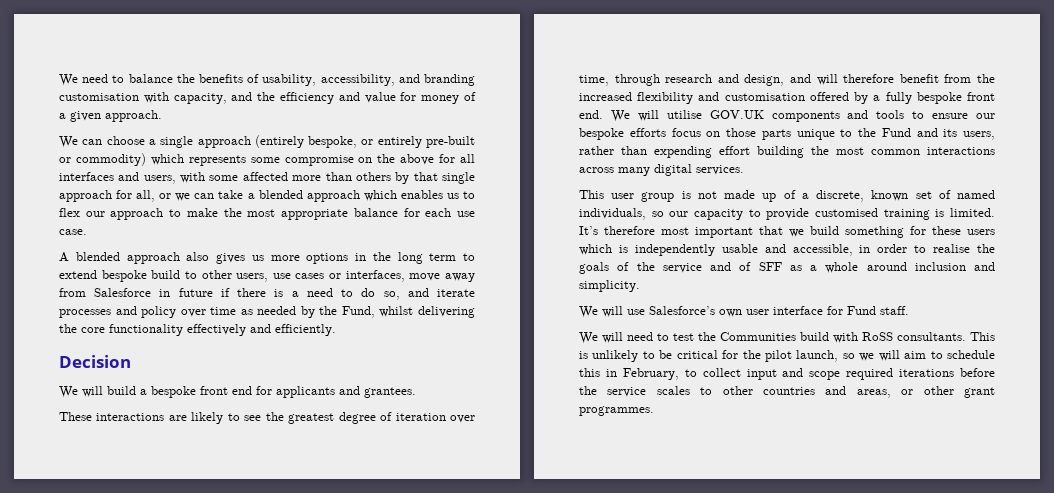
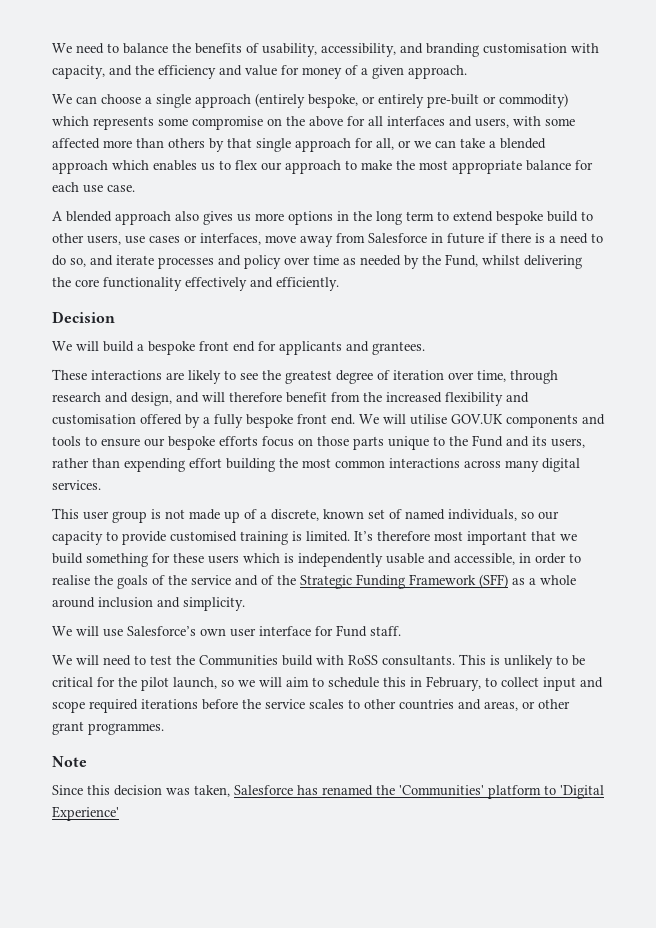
- It’s therefore most important that we build something for these users which is independently usable and accessible, in order to realise the goals of the service and of SFF as a whole around inclusion and simplicity.
+ It’s therefore most important that we build something for these users which is independently usable and accessible, in order to realise the goals of the service and of the Strategic Funding Framework (SFF) as a whole around inclusion and simplicity.
+ Note
+ Since this decision was taken, Salesforce has renamed the 'Communities' platform to 'Digital Experience'

